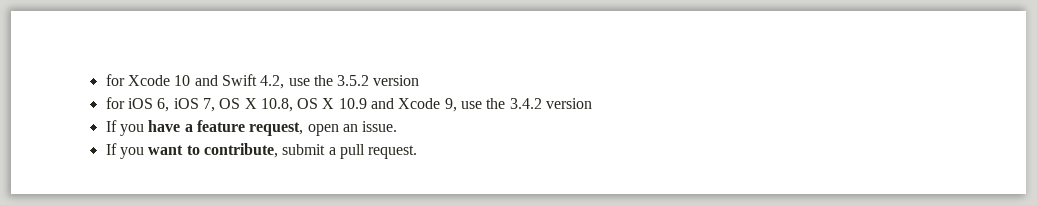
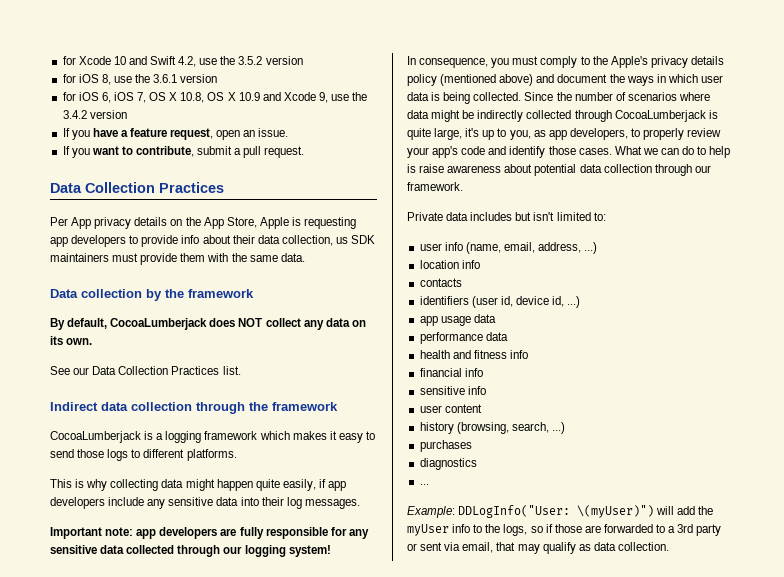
+ for iOS 8, use the 3.6.1 version
  If you want to contribute, submit a pull request.
+ Data Collection Practices
+ Per App privacy details on the App Store, Apple is requesting app developers to provide info about their data collection, us SDK maintainers must provide them with the same data.
+ Data collection by the framework
+ By default, CocoaLumberjack does NOT collect any data on its own.
+ See our Data Collection Practices list.
+ Indirect data collection through the framework
+ CocoaLumberjack is a logging framework which makes it easy to send those logs to different platforms.
+ This is why collecting data might happen quite easily, if app developers include any sensitive data into their log messages.
+ Important note: app developers are fully responsible for any sensitive data collected through our logging system!
+ In consequence, you must comply to the Apple's privacy details policy (mentioned above) and document the ways in which user data is being collected. Since the number of scenarios where data might be indirectly collected through CocoaLumberjack is quite large, it's up to you, as app developers, to properly review your app's code and identify those cases. What we can do to help is raise awareness about potential data collection through our framework.
+ Private data includes but isn't limited to:
+ user info (name, email, address, ...)
+ location info
+ contacts
+ identifiers (user id, device id, ...)
+ app usage data
+ performance data
+ health and fitness info
+ financial info
+ sensitive info
+ user content
+ history (browsing, search, ...)
+ purchases
+ diagnostics
+ ...
+ Example: DDLogInfo("User: \(myUser)") will add the myUser info to the logs, so if those are forwarded to a 3rd party or sent via email, that may qualify as data collection.

